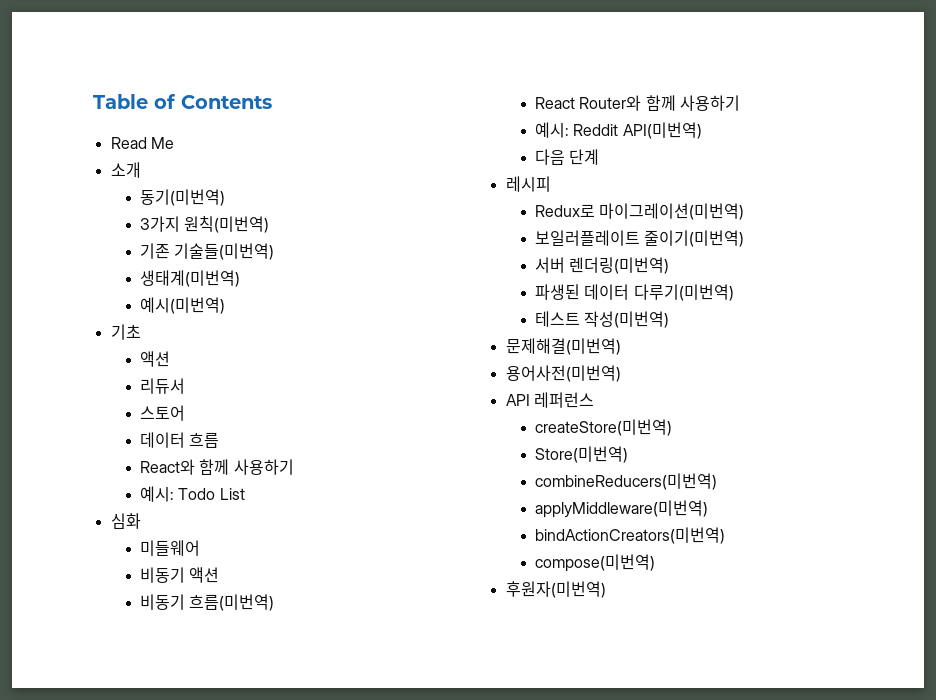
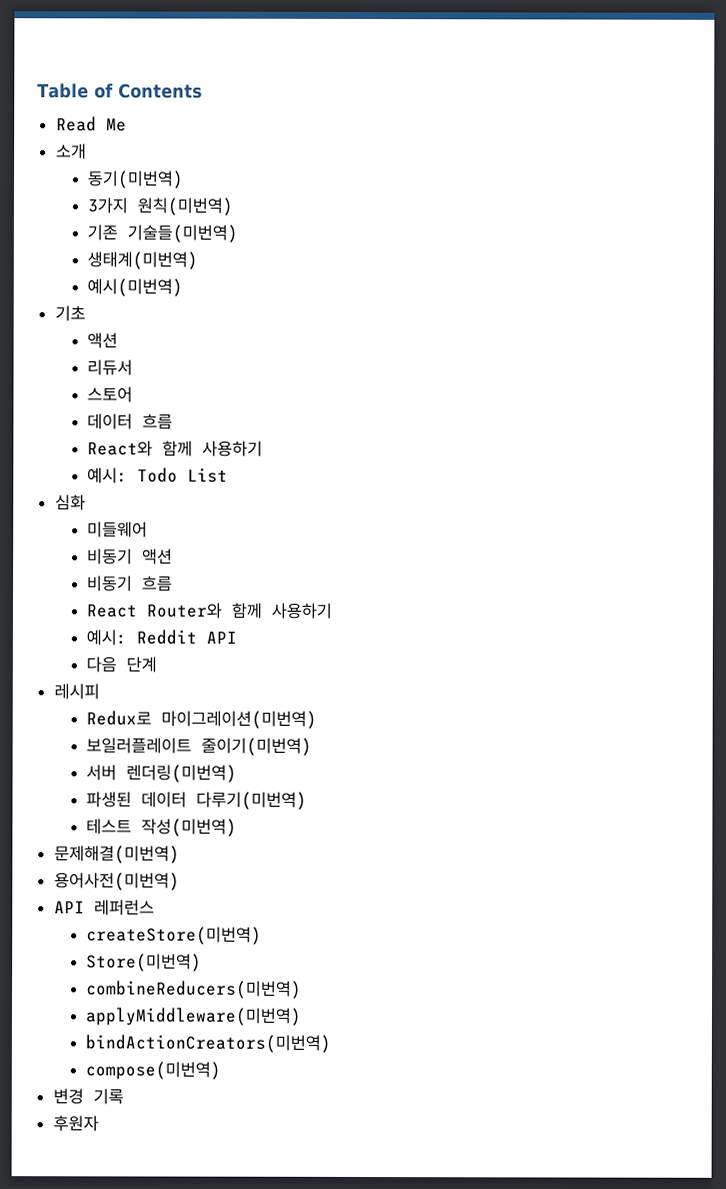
- 비동기 흐름(미번역)
+ 비동기 흐름
- 예시: Reddit API(미번역)
+ 예시: Reddit API
- 후원자(미번역)
+ 변경 기록
+ 후원자

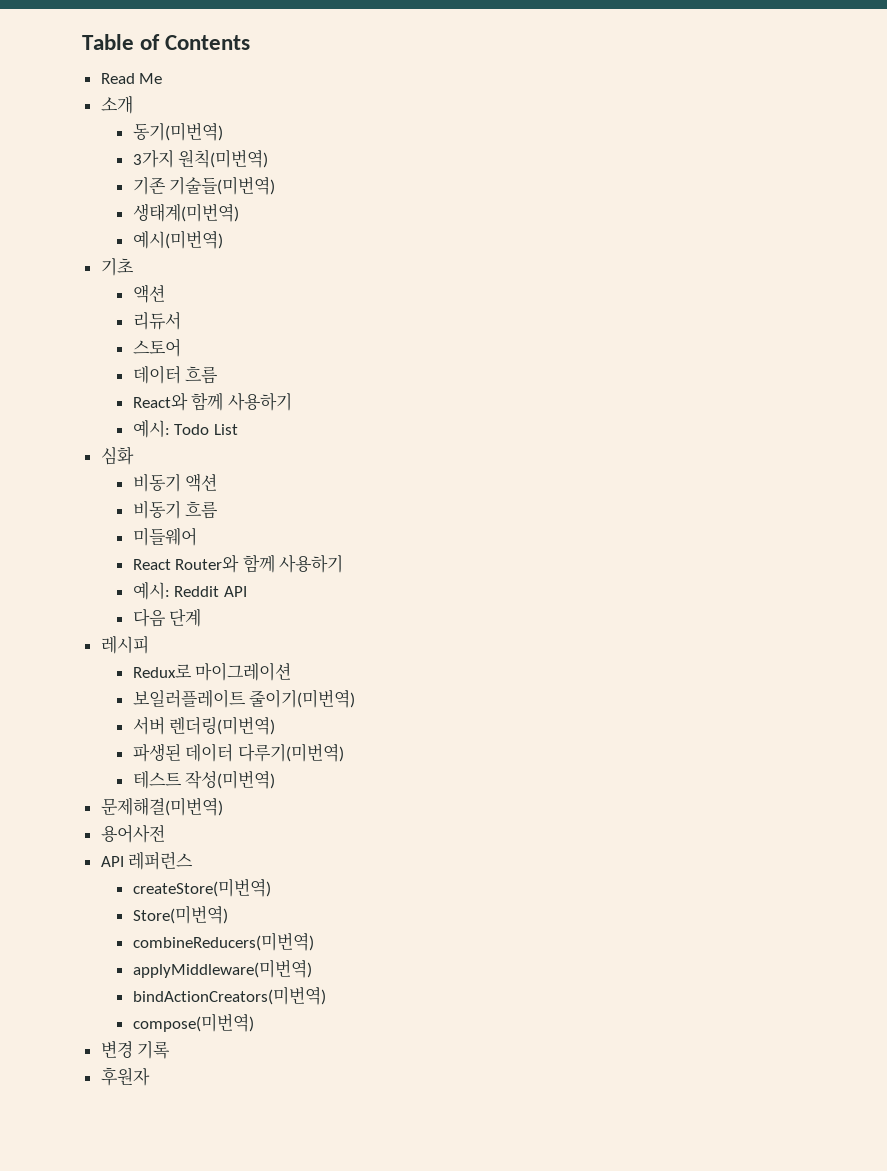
- 미들웨어
+ 미들웨어
- Redux로 마이그레이션(미번역)
+ Redux로 마이그레이션
- 용어사전(미번역)
+ 용어사전

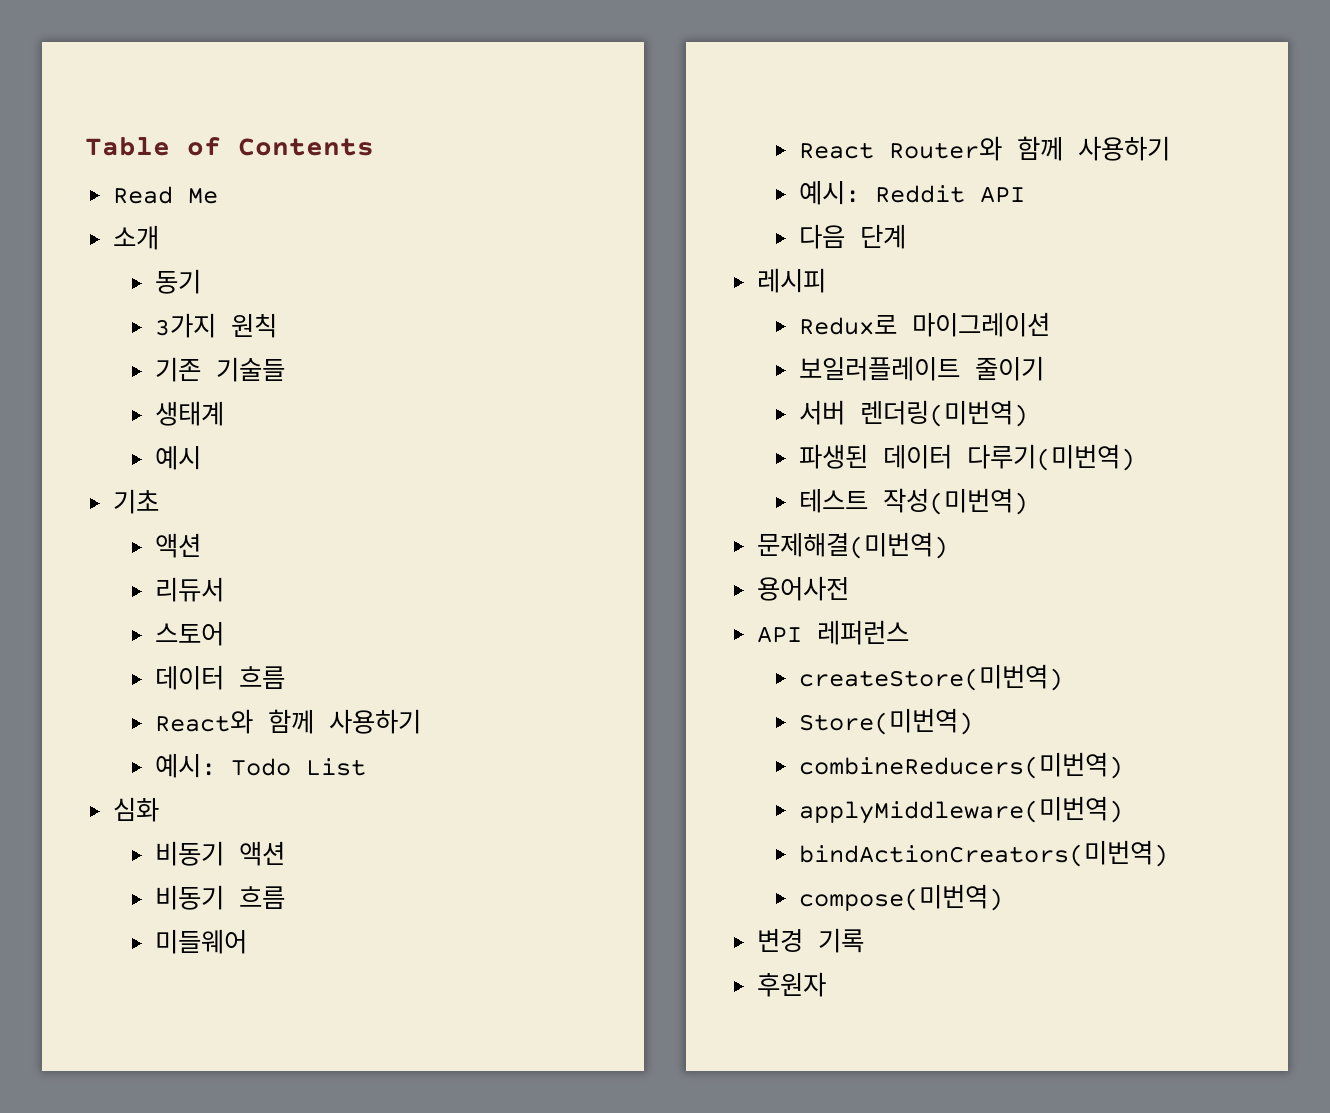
- 동기(미번역)
+ 동기
- 3가지 원칙(미번역)
+ 3가지 원칙
- 기존 기술들(미번역)
- 생태계(미번역)
- 예시(미번역)
+ 기존 기술들
+ 생태계
+ 예시
- 보일러플레이트 줄이기(미번역)
+ 보일러플레이트 줄이기

